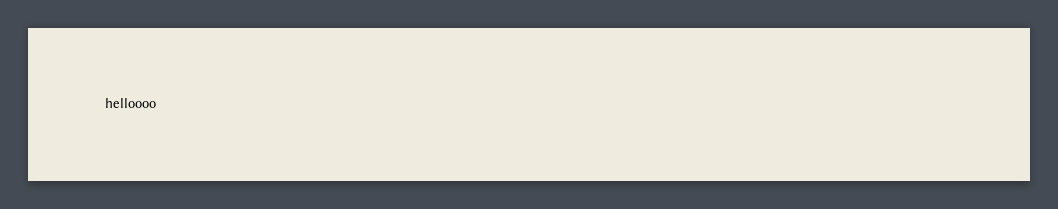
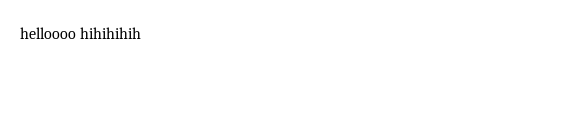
- helloooo
+ helloooo hihihihih

